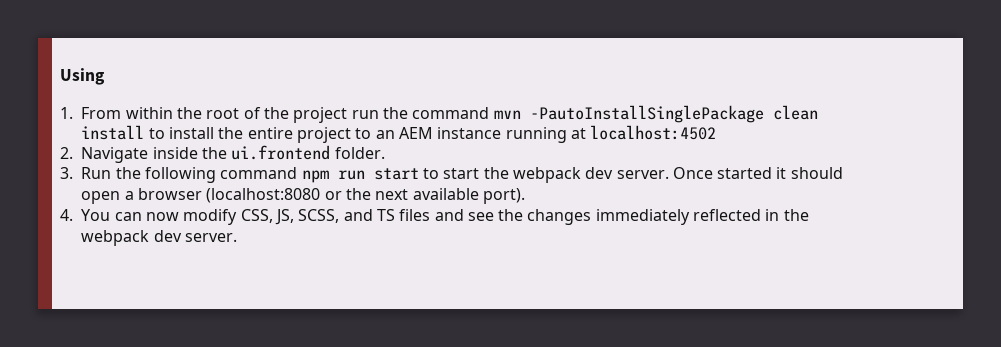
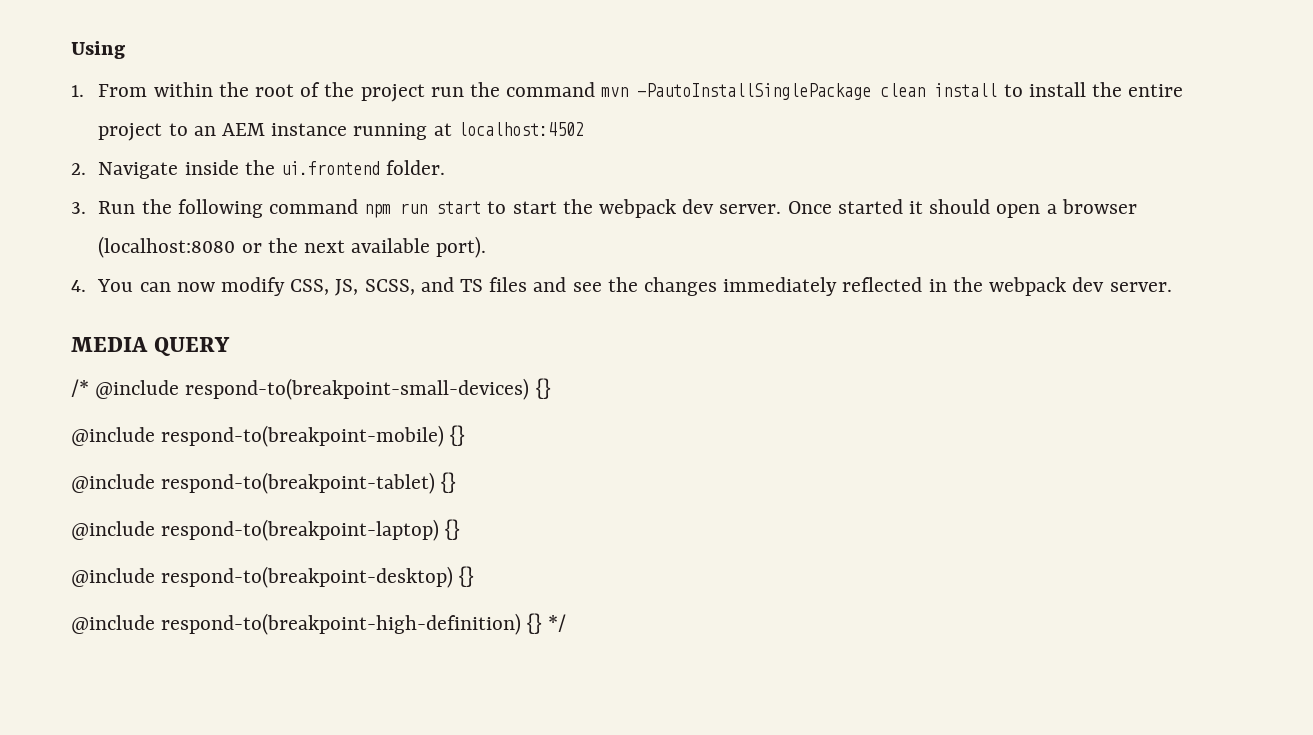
+ MEDIA QUERY
+ /* @include respond-to(breakpoint-small-devices) {}
+ @include respond-to(breakpoint-mobile) {}
+ @include respond-to(breakpoint-tablet) {}
+ @include respond-to(breakpoint-laptop) {}
+ @include respond-to(breakpoint-desktop) {}
+ @include respond-to(breakpoint-high-definition) {} */

